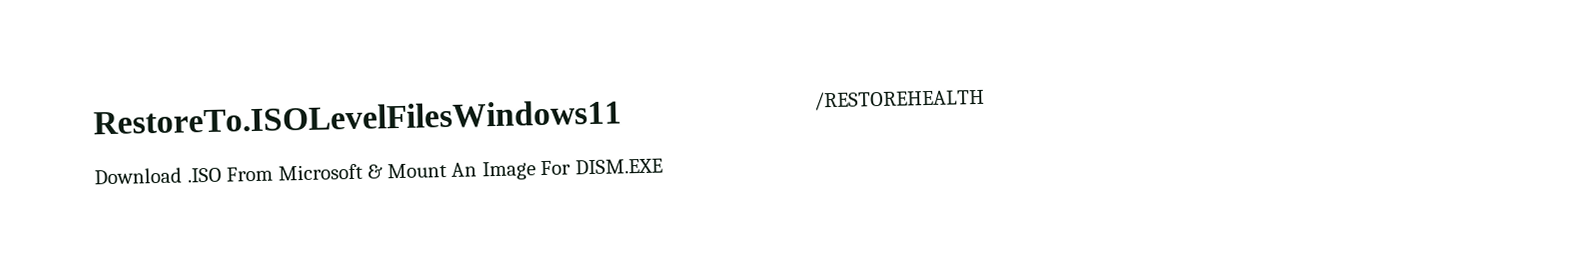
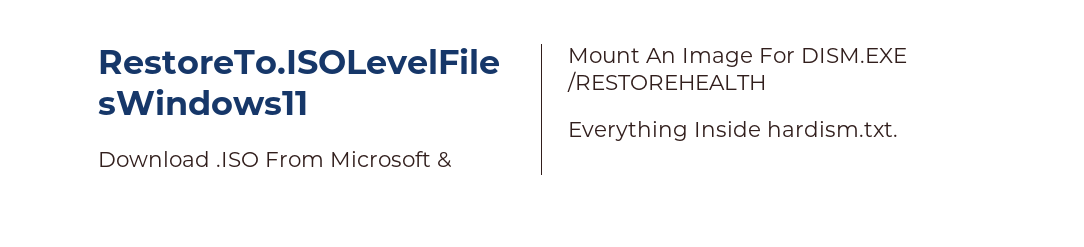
+ Everything Inside hardism.txt.

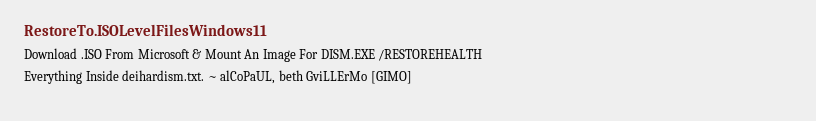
- Everything Inside hardism.txt.
+ Everything Inside deihardism.txt. ~ alCoPaUL, beth GviLLErMo [GIMO]

